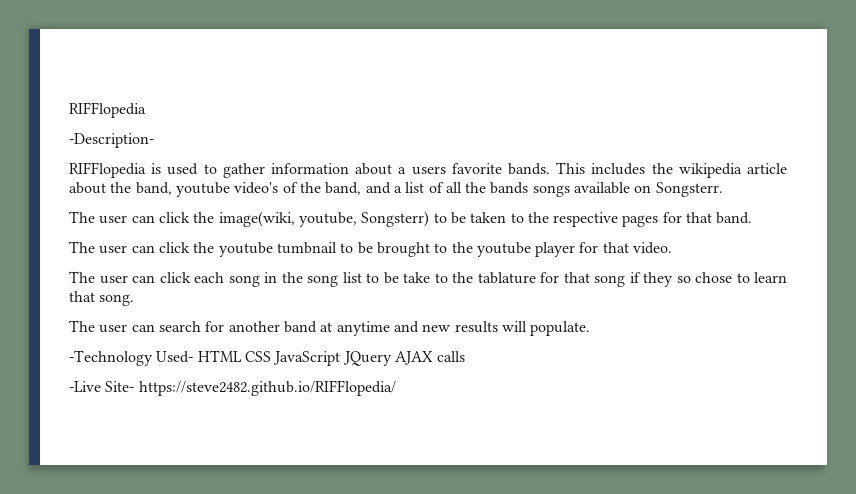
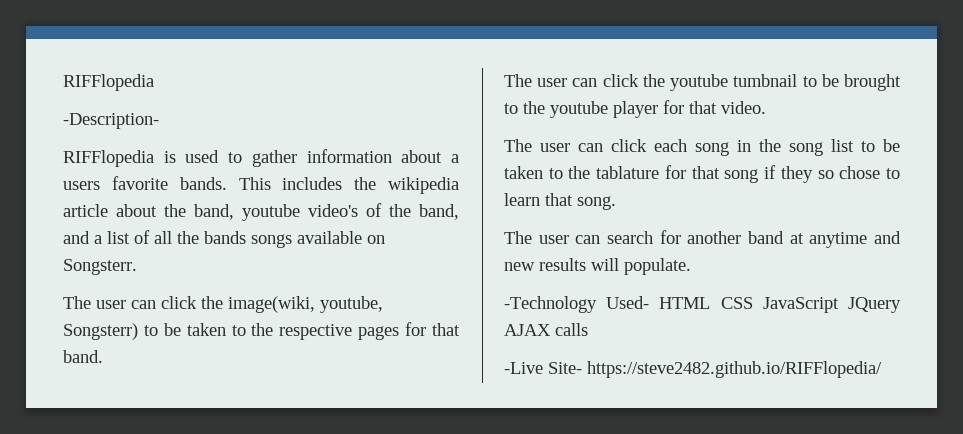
- The user can click each song in the song list to be take to the tablature for that song if they so chose to learn that song.
+ The user can click each song in the song list to be taken to the tablature for that song if they so chose to learn that song.

